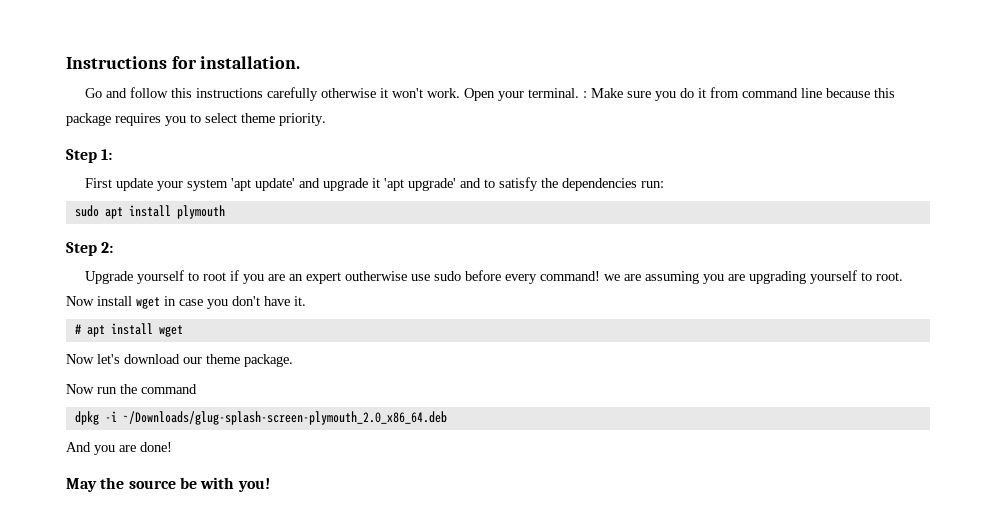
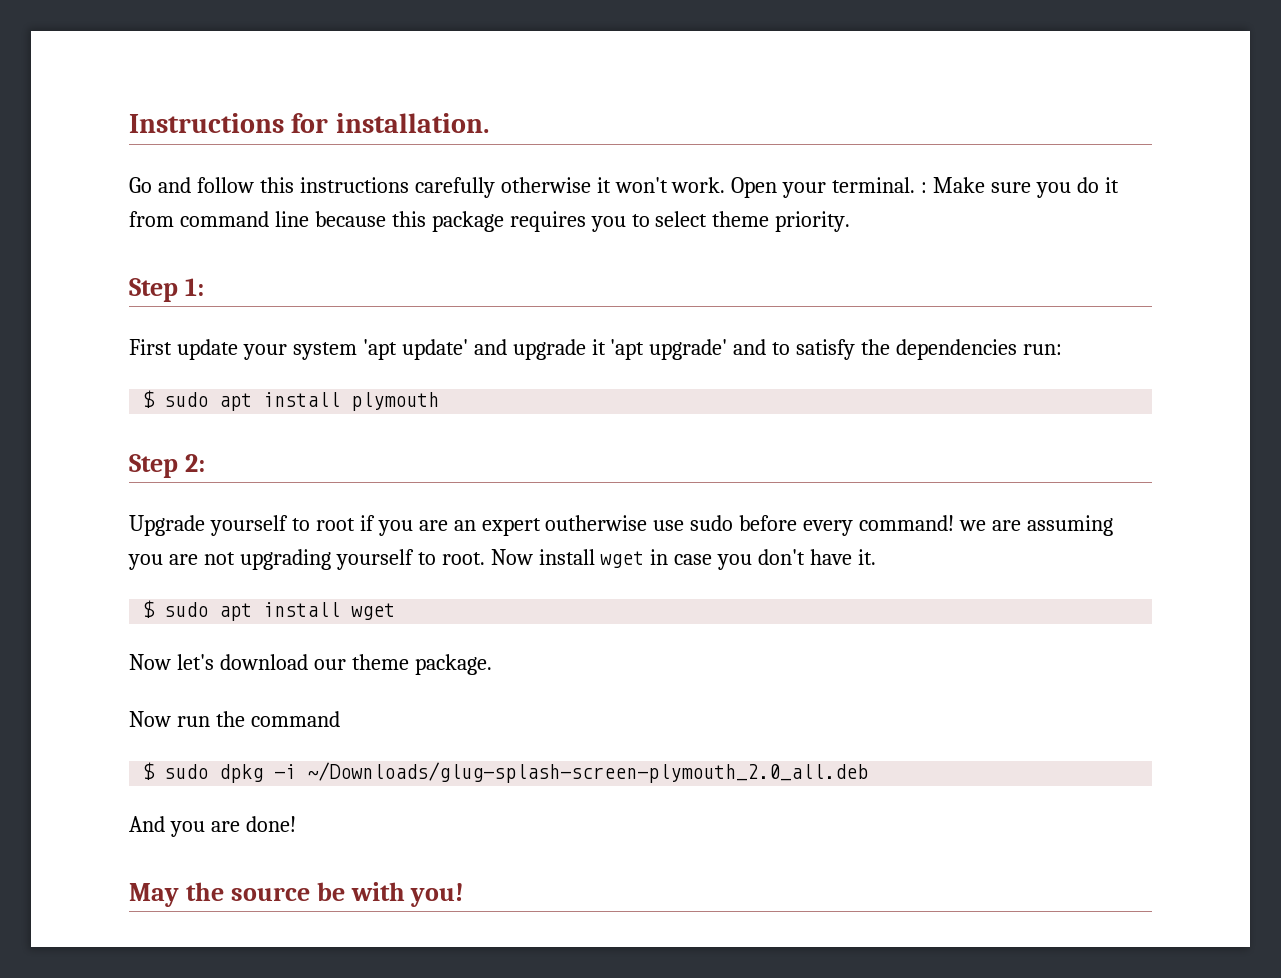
- sudo apt install plymouth
+ $ sudo apt install plymouth
- Upgrade yourself to root if you are an expert outherwise use sudo before every command! we are assuming you are upgrading yourself to root.
+ Upgrade yourself to root if you are an expert outherwise use sudo before every command! we are assuming you are not upgrading yourself to root.
- # apt install wget
+ $ sudo apt install wget
- dpkg -i ~/Downloads/glug-splash-screen-plymouth_2.0_x86_64.deb
+ $ sudo dpkg -i ~/Downloads/glug-splash-screen-plymouth_2.0_all.deb

